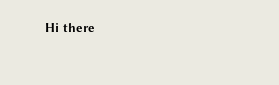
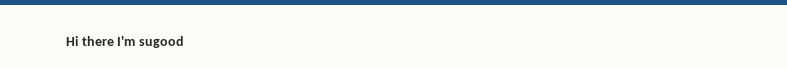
- Hi there
+ Hi there I'm sugood

